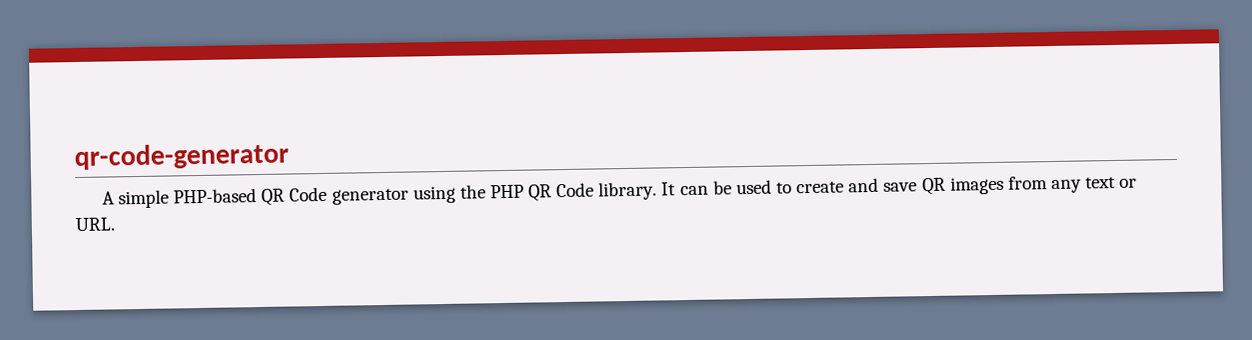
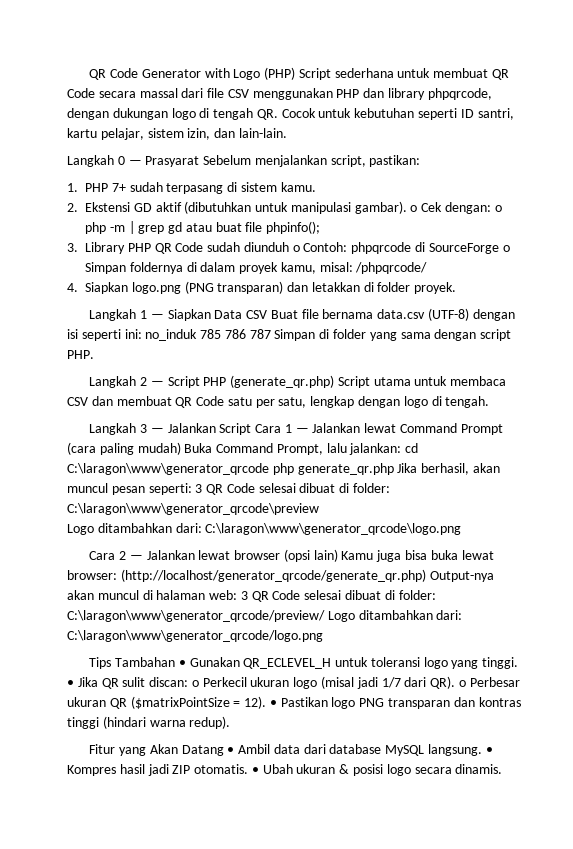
- qr-code-generator
- A simple PHP-based QR Code generator using the PHP QR Code library. It can be used to create and save QR images from any text or URL.
+ QR Code Generator with Logo (PHP) Script sederhana untuk membuat QR Code secara massal dari file CSV menggunakan PHP dan library phpqrcode, dengan dukungan logo di tengah QR. Cocok untuk kebutuhan seperti ID santri, kartu pelajar, sistem izin, dan lain-lain.
+ Langkah 0 — Prasyarat Sebelum menjalankan script, pastikan:
+ 1. PHP 7+ sudah terpasang di sistem kamu.
+ 2. Ekstensi GD aktif (dibutuhkan untuk manipulasi gambar). o Cek dengan: o php -m | grep gd atau buat file phpinfo();
+ 3. Library PHP QR Code sudah diunduh o Contoh: phpqrcode di SourceForge o Simpan foldernya di dalam proyek kamu, misal: /phpqrcode/
+ 4. Siapkan logo.png (PNG transparan) dan letakkan di folder proyek.
+ Langkah 1 — Siapkan Data CSV Buat file bernama data.csv (UTF-8) dengan isi seperti ini: no_induk 785 786 787 Simpan di folder yang sama dengan script PHP.
+ Langkah 2 — Script PHP (generate_qr.php) Script utama untuk membaca CSV dan membuat QR Code satu per satu, lengkap dengan logo di tengah.
+ Langkah 3 — Jalankan Script Cara 1 — Jalankan lewat Command Prompt (cara paling mudah) Buka Command Prompt, lalu jalankan: cd C:\laragon\www\generator_qrcode php generate_qr.php Jika berhasil, akan muncul pesan seperti: 3 QR Code selesai dibuat di folder: C:\laragon\www\generator_qrcode\preview
+ Logo ditambahkan dari: C:\laragon\www\generator_qrcode\logo.png
+ Cara 2 — Jalankan lewat browser (opsi lain) Kamu juga bisa buka lewat browser: (http://localhost/generator_qrcode/generate_qr.php) Output-nya akan muncul di halaman web: 3 QR Code selesai dibuat di folder: C:\laragon\www\generator_qrcode/preview/ Logo ditambahkan dari: C:\laragon\www\generator_qrcode/logo.png
+ Tips Tambahan • Gunakan QR_ECLEVEL_H untuk toleransi logo yang tinggi. • Jika QR sulit discan: o Perkecil ukuran logo (misal jadi 1/7 dari QR). o Perbesar ukuran QR ($matrixPointSize = 12). • Pastikan logo PNG transparan dan kontras tinggi (hindari warna redup).
+ Fitur yang Akan Datang • Ambil data dari database MySQL langsung. • Kompres hasil jadi ZIP otomatis. • Ubah ukuran & posisi logo secara dinamis.

